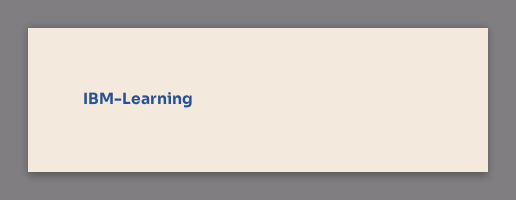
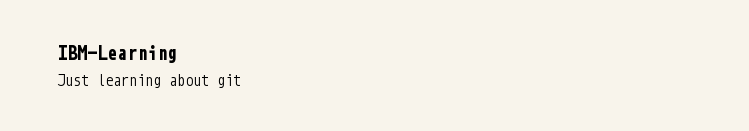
+ Just learning about git

